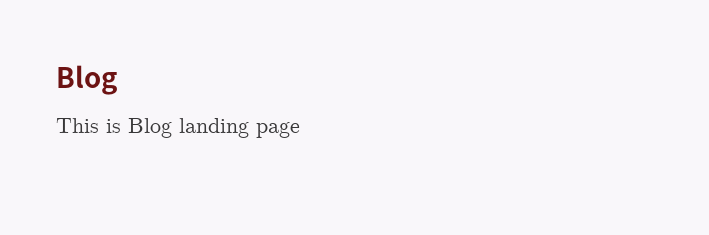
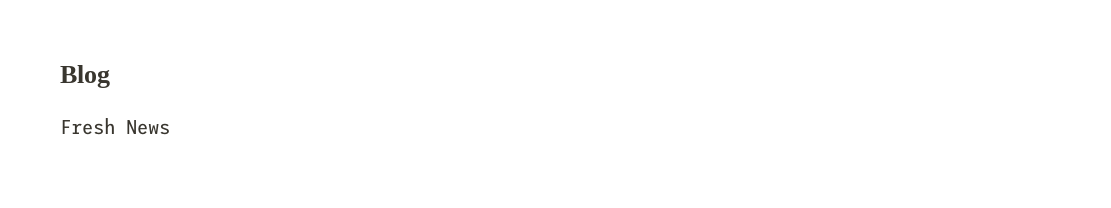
- This is Blog landing page
+ Fresh News

